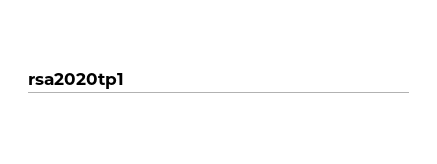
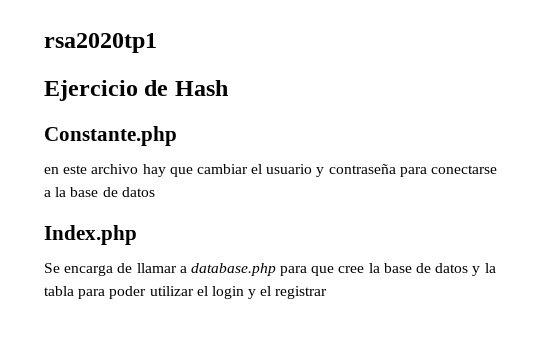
+ Ejercicio de Hash
+ Constante.php
+ en este archivo hay que cambiar el usuario y contraseña para conectarse a la base de datos
+ Index.php
+ Se encarga de llamar a database.php para que cree la base de datos y la tabla para poder utilizar el login y el registrar

